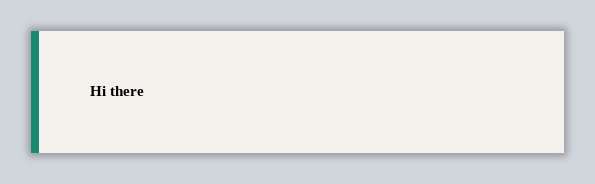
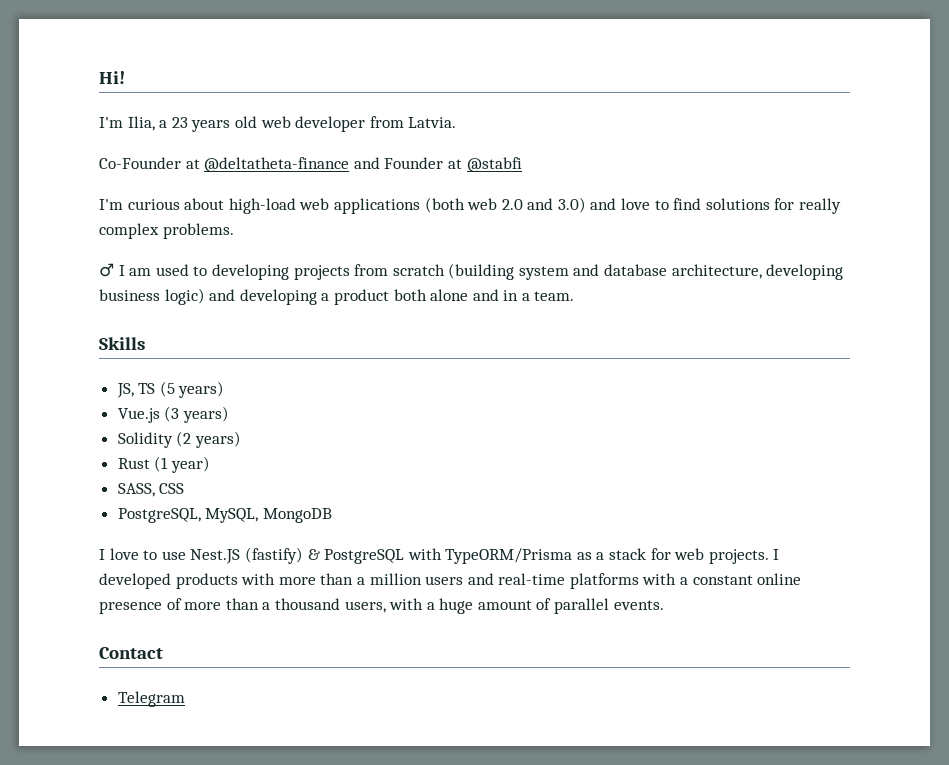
- Hi there
+ Hi!
+ I'm Ilia, a 23 years old web developer from Latvia.
+ Co-Founder at @deltatheta-finance and Founder at @stabfi
+ I'm curious about high-load web applications (both web 2.0 and 3.0) and love to find solutions for really complex problems.
+ ♂ I am used to developing projects from scratch (building system and database architecture, developing business logic) and developing a product both alone and in a team.
+ Skills
+ JS, TS (5 years)
+ Vue.js (3 years)
+ Solidity (2 years)
+ Rust (1 year)
+ SASS, CSS
+ PostgreSQL, MySQL, MongoDB
+ I love to use Nest.JS (fastify) & PostgreSQL with TypeORM/Prisma as a stack for web projects. I developed products with more than a million users and real-time platforms with a constant online presence of more than a thousand users, with a huge amount of parallel events.
+ Contact
+ Telegram

